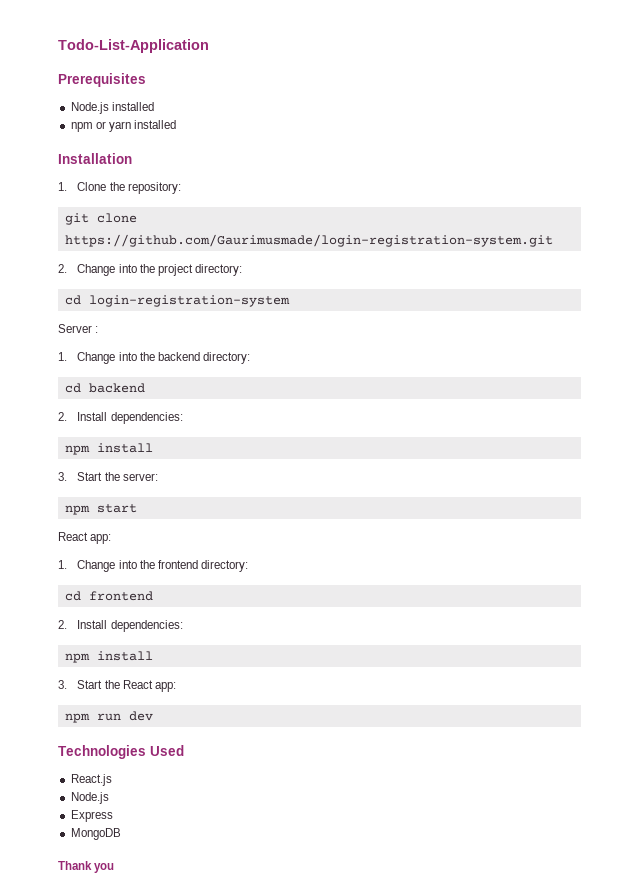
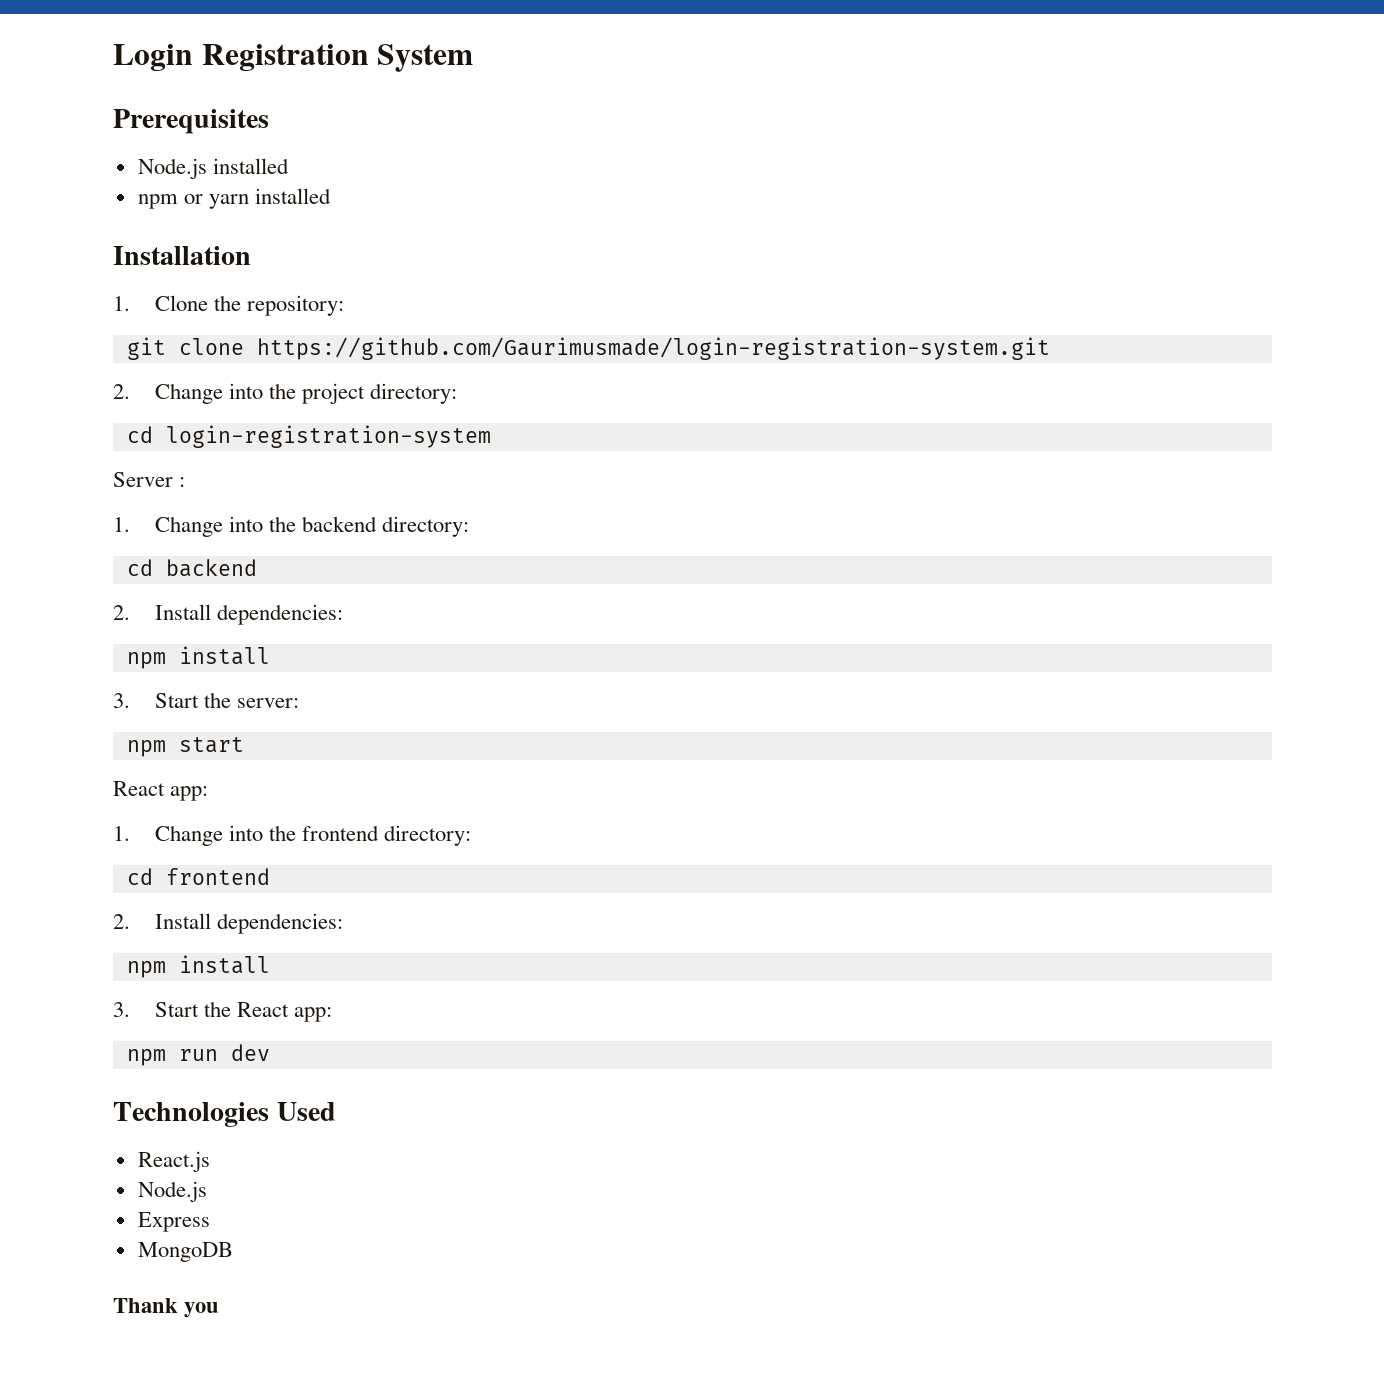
- Todo-List-Application
+ Login Registration System

